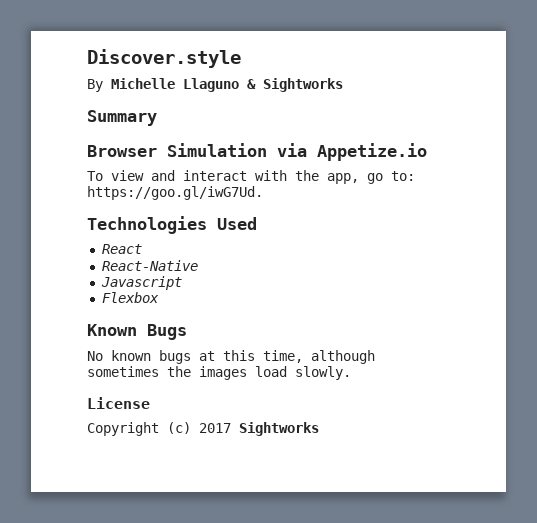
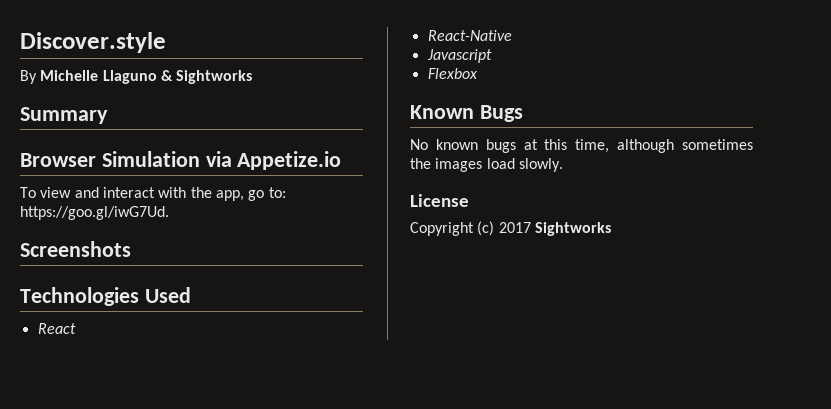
+ Screenshots

